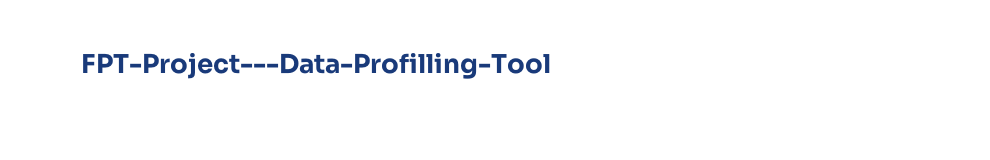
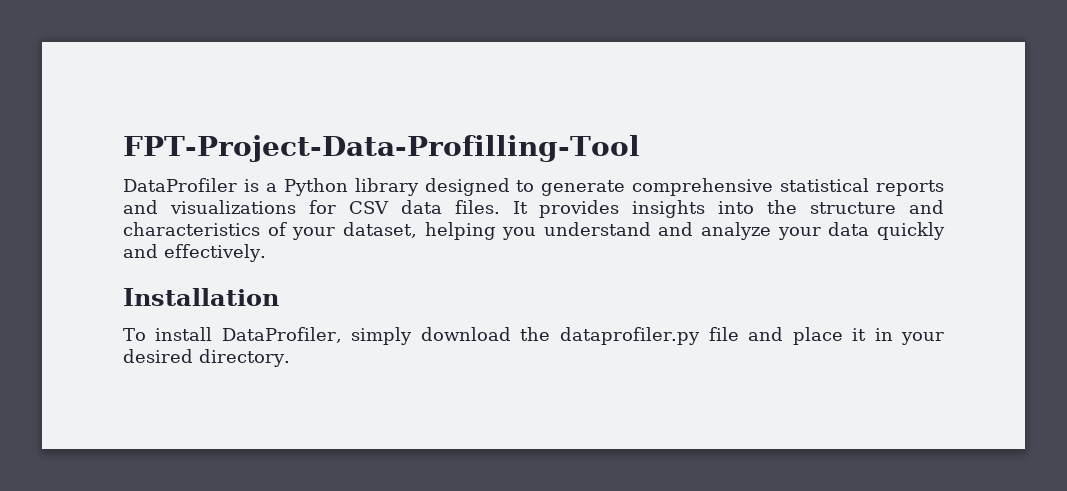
- FPT-Project---Data-Profilling-Tool
+ FPT-Project-Data-Profilling-Tool
+ DataProfiler is a Python library designed to generate comprehensive statistical reports and visualizations for CSV data files. It provides insights into the structure and characteristics of your dataset, helping you understand and analyze your data quickly and effectively.
+ Installation
+ To install DataProfiler, simply download the dataprofiler.py file and place it in your desired directory.

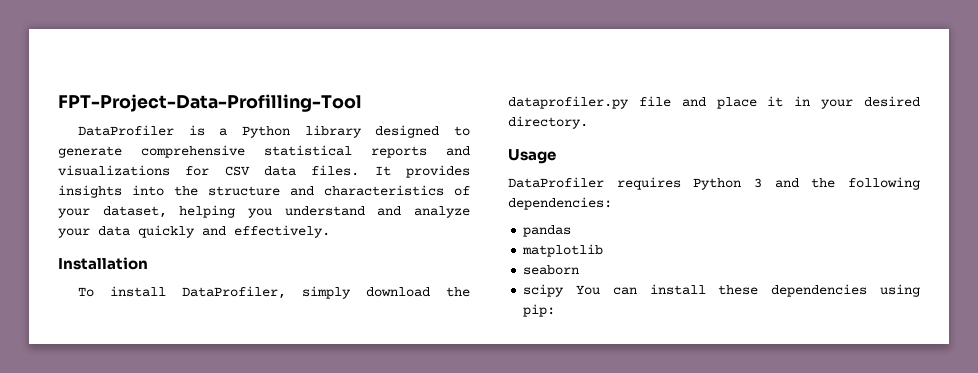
+ Usage
+ DataProfiler requires Python 3 and the following dependencies:
+ pandas
+ matplotlib
+ seaborn
+ scipy You can install these dependencies using pip:

